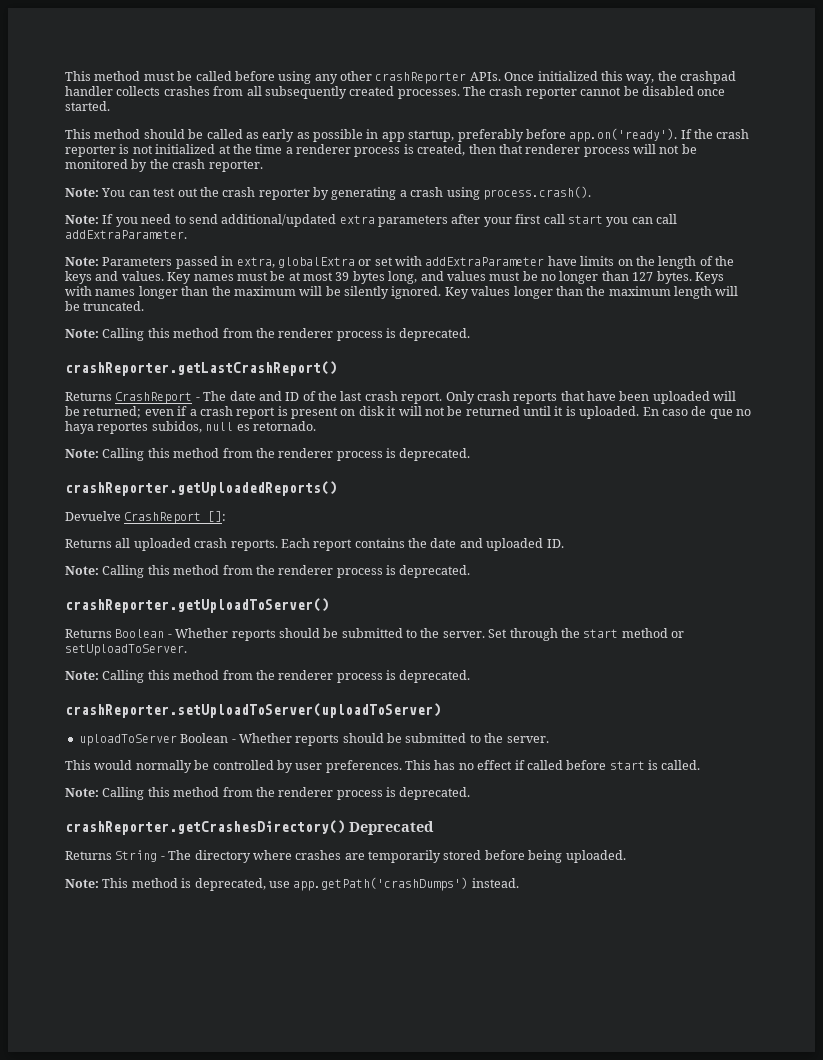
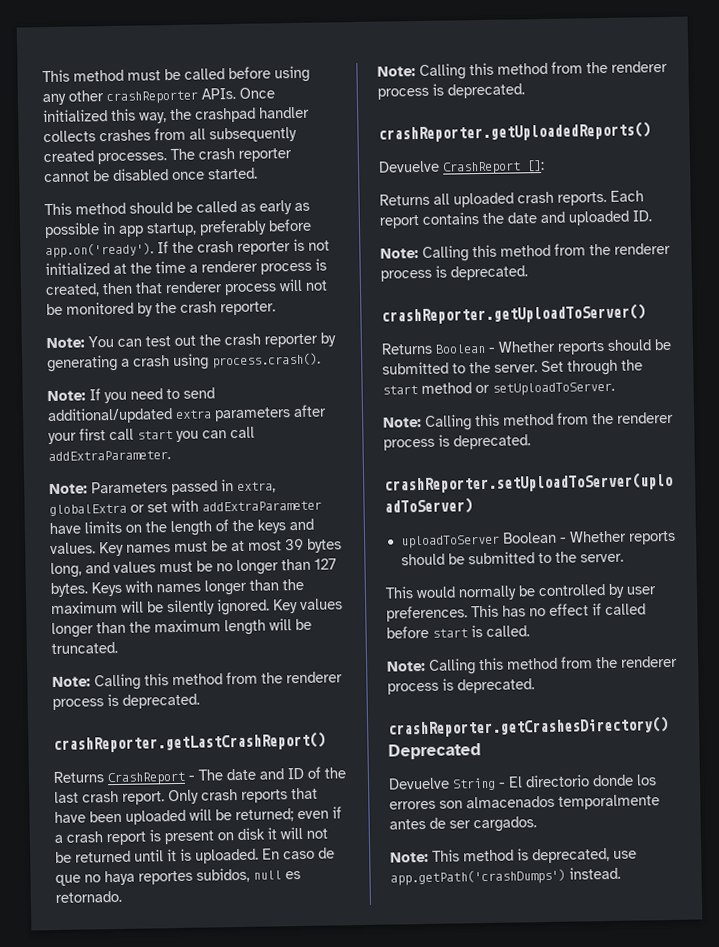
- Returns String - The directory where crashes are temporarily stored before being uploaded.
+ Devuelve String - El directorio donde los errores son almacenados temporalmente antes de ser cargados.

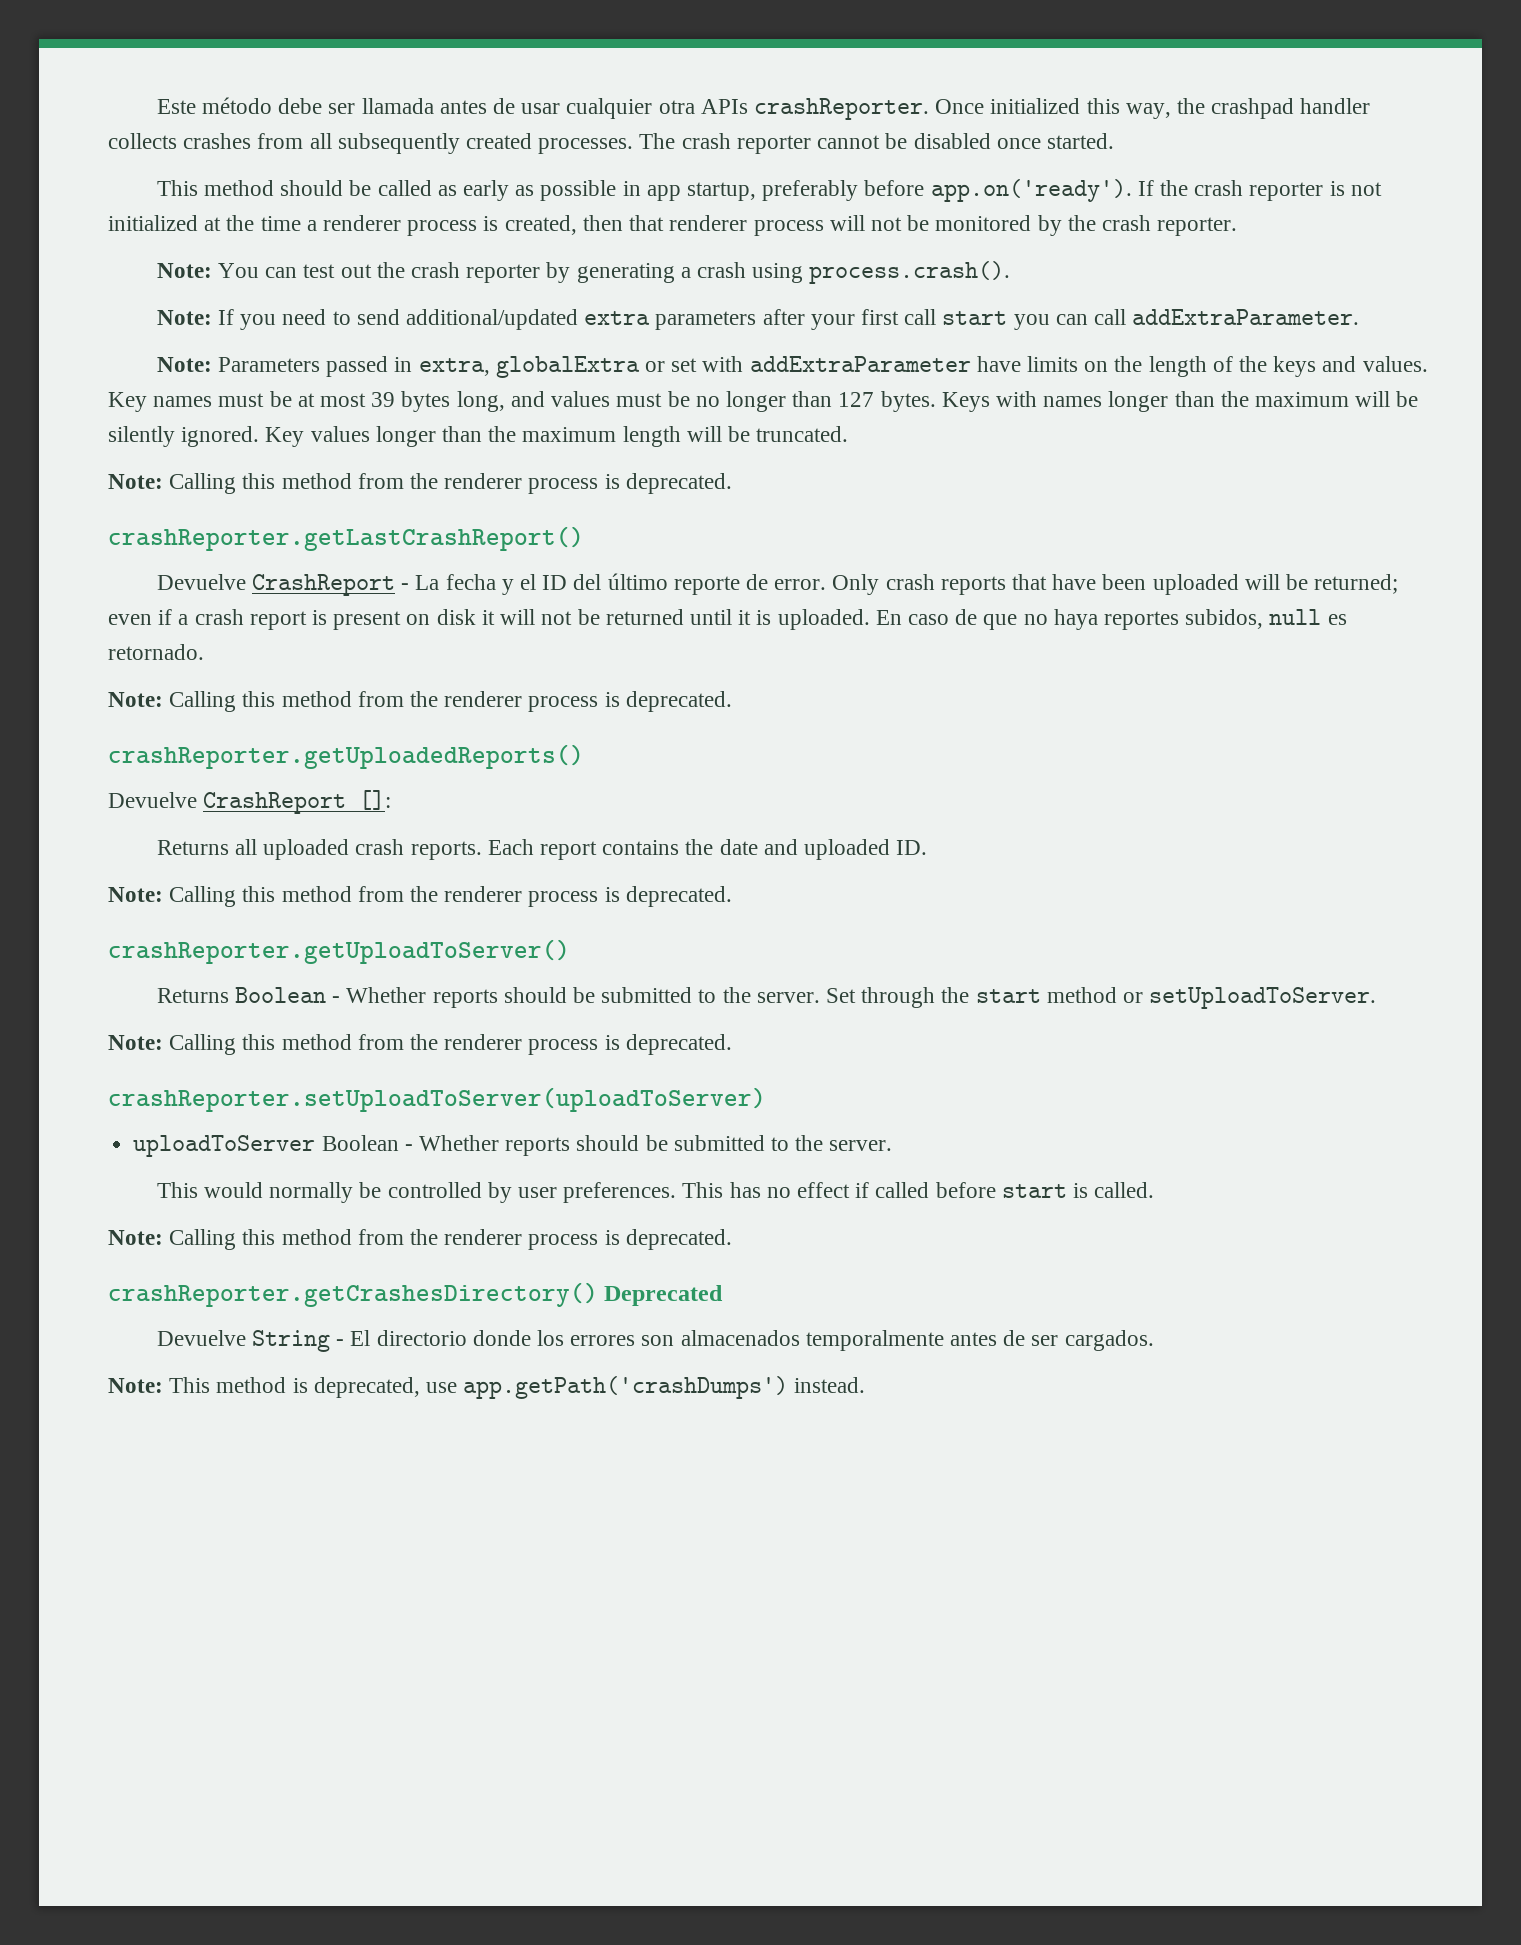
- This method must be called before using any other crashReporter APIs.
+ Este método debe ser llamada antes de usar cualquier otra APIs crashReporter.
- Returns CrashReport - The date and ID of the last crash report.
+ Devuelve CrashReport - La fecha y el ID del último reporte de error.

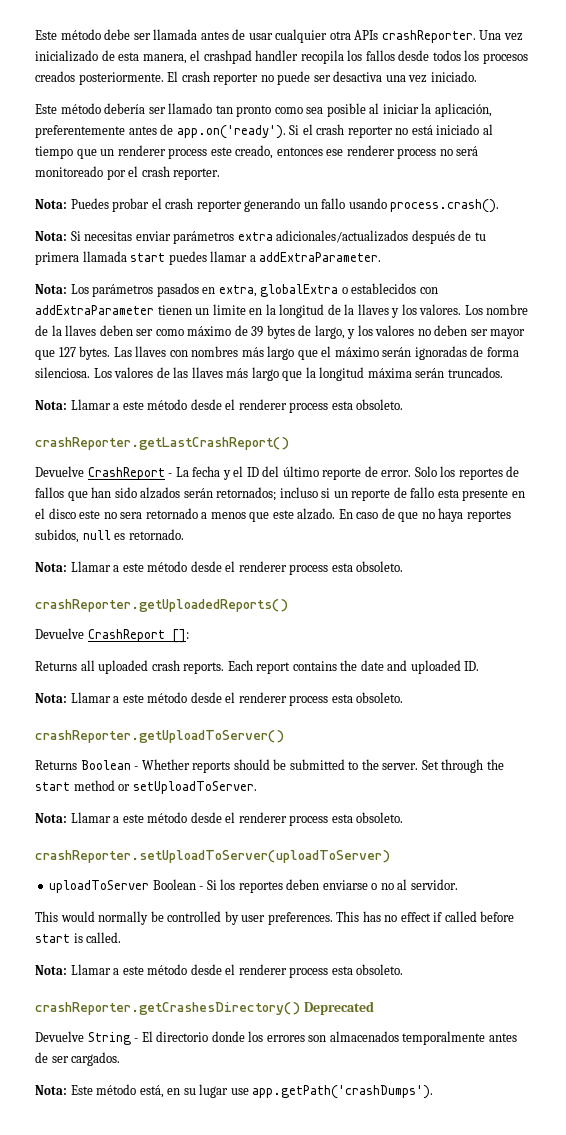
- Once initialized this way, the crashpad handler collects crashes from all subsequently created processes. The crash reporter cannot be disabled once started.
- This method should be called as early as possible in app startup, preferably before app.on('ready'). If the crash reporter is not initialized at the time a renderer process is created, then that renderer process will not be monitored by the crash reporter.
- Note: You can test out the crash reporter by generating a crash using process.crash().
- Note: If you need to send additional/updated extra parameters after your first call start you can call addExtraParameter.
- Note: Parameters passed in extra, globalExtra or set with addExtraParameter have limits on the length of the keys and values. Key names must be at most 39 bytes long, and values must be no longer than 127 bytes. Keys with names longer than the maximum will be silently ignored. Key values longer than the maximum length will be truncated.
- Note: Calling this method from the renderer process is deprecated.
+ Una vez inicializado de esta manera, el crashpad handler recopila los fallos desde todos los procesos creados posteriormente. El crash reporter no puede ser desactiva una vez iniciado.
+ Este método debería ser llamado tan pronto como sea posible al iniciar la aplicación, preferentemente antes de app.on('ready'). Si el crash reporter no está iniciado al tiempo que un renderer process este creado, entonces ese renderer process no será monitoreado por el crash reporter.
+ Nota: Puedes probar el crash reporter generando un fallo usando process.crash().
+ Nota: Si necesitas enviar parámetros extra adicionales/actualizados después de tu primera llamada start puedes llamar a addExtraParameter.
+ Nota: Los parámetros pasados en extra, globalExtra o establecidos con addExtraParameter tienen un limite en la longitud de la llaves y los valores. Los nombre de la llaves deben ser como máximo de 39 bytes de largo, y los valores no deben ser mayor que 127 bytes. Las llaves con nombres más largo que el máximo serán ignoradas de forma silenciosa. Los valores de las llaves más largo que la longitud máxima serán truncados.
+ Nota: Llamar a este método desde el renderer process esta obsoleto.
- Only crash reports that have been uploaded will be returned; even if a crash report is present on disk it will not be returned until it is uploaded.
+ Solo los reportes de fallos que han sido alzados serán retornados; incluso si un reporte de fallo esta presente en el disco este no sera retornado a menos que este alzado.
  En caso de que no haya reportes subidos, null es retornado.
- Note: Calling this method from the renderer process is deprecated.
+ Nota: Llamar a este método desde el renderer process esta obsoleto.
  Each report contains the date and uploaded ID.
- Note: Calling this method from the renderer process is deprecated.
+ Nota: Llamar a este método desde el renderer process esta obsoleto.
  Set through the start method or setUploadToServer.
- Note: Calling this method from the renderer process is deprecated.
+ Nota: Llamar a este método desde el renderer process esta obsoleto.
  crashReporter.setUploadToServer(uploadToServer)
- uploadToServer Boolean - Whether reports should be submitted to the server.
+ uploadToServer Boolean - Si los reportes deben enviarse o no al servidor.
  This has no effect if called before start is called.
- Note: Calling this method from the renderer process is deprecated.
+ Nota: Llamar a este método desde el renderer process esta obsoleto.
- Note: This method is deprecated, use app.getPath('crashDumps') instead.
+ Nota: Este método está, en su lugar use app.getPath('crashDumps').

